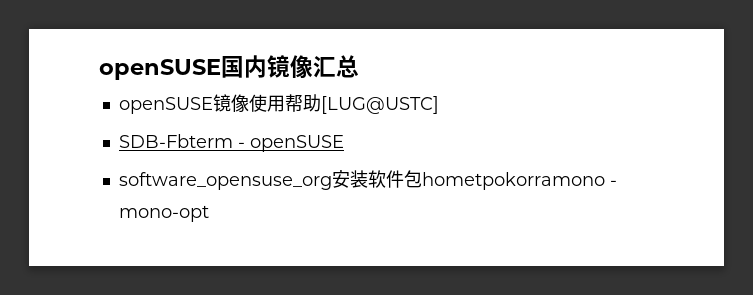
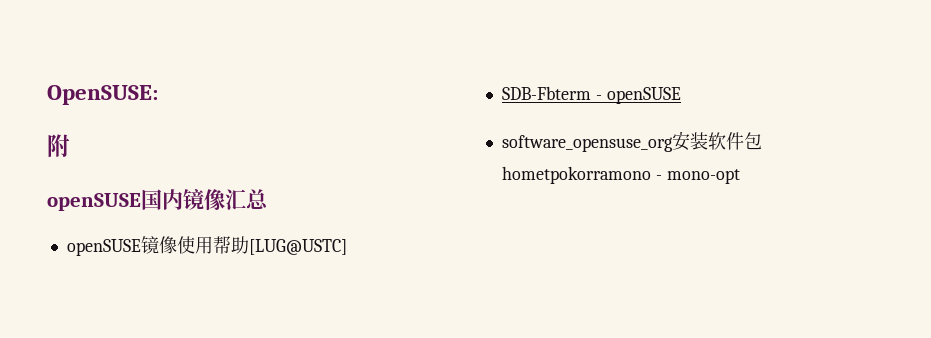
+ OpenSUSE:
+ 附

